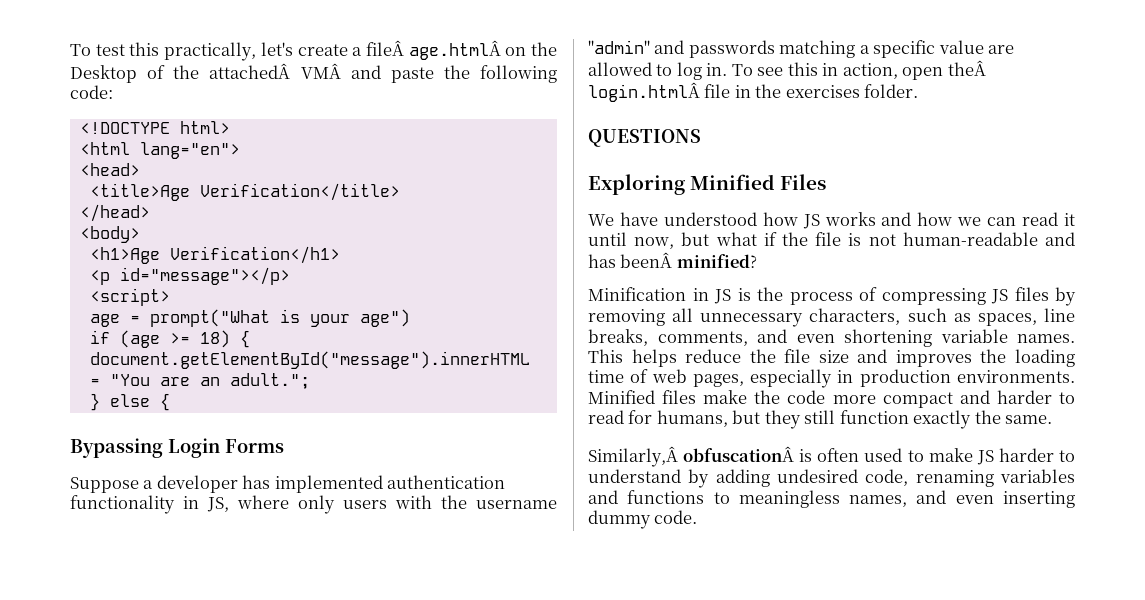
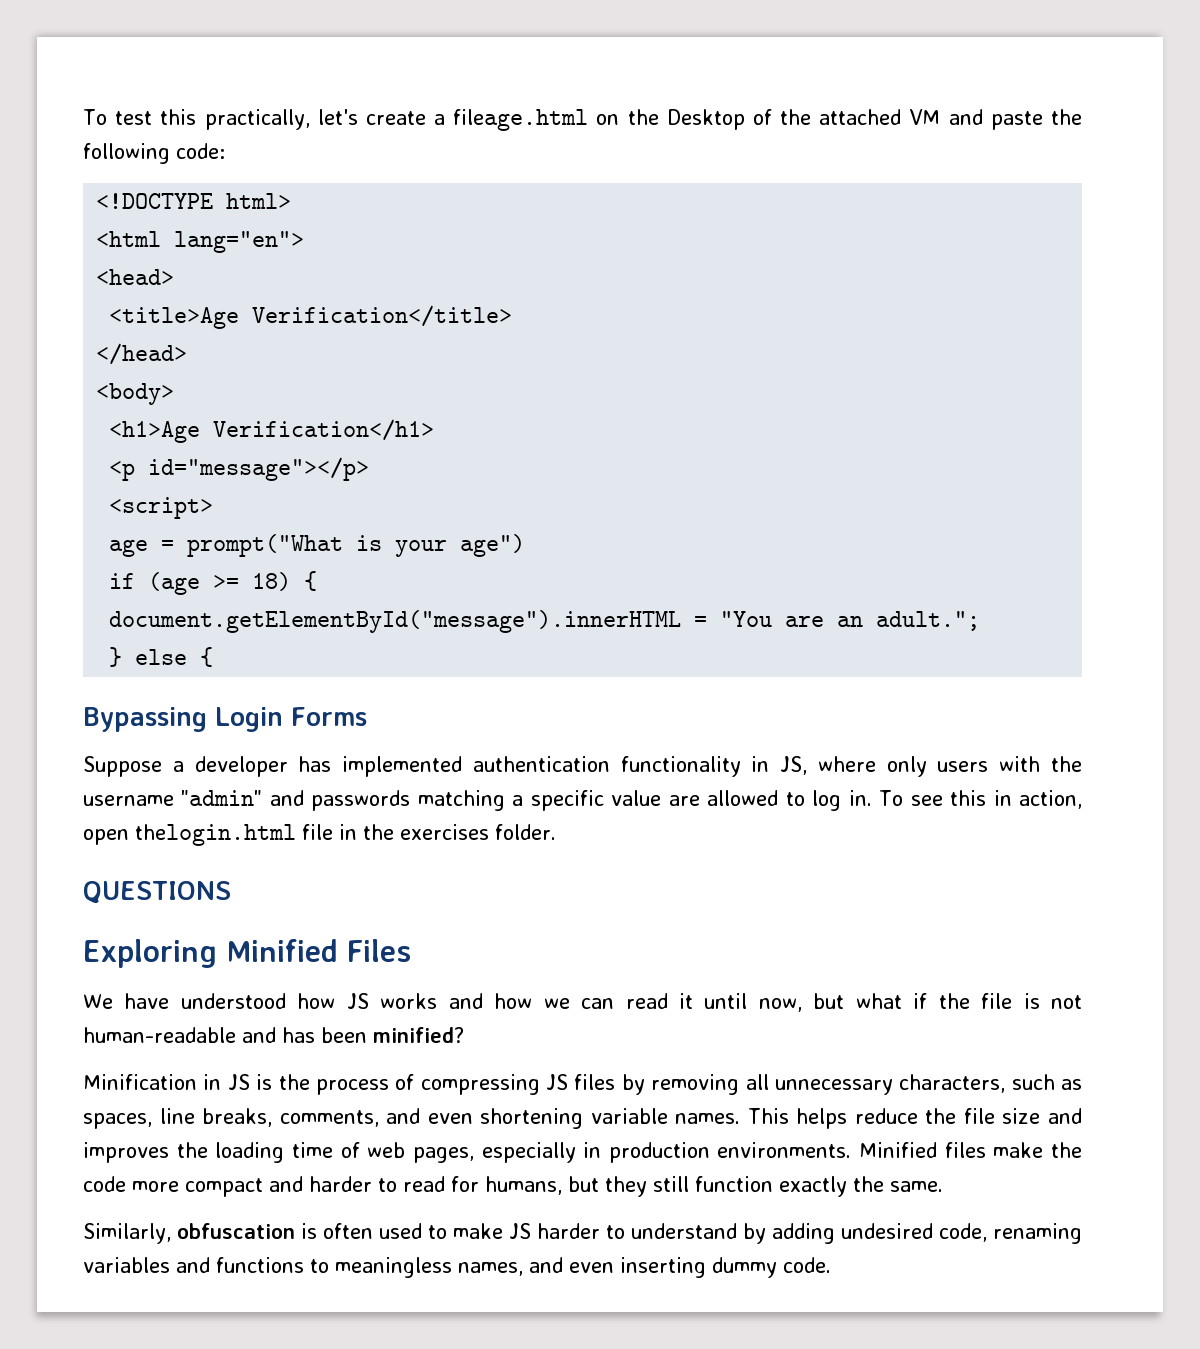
- To test this practically, let's create a fileÂ age.htmlÂ on the Desktop of the attachedÂ VMÂ and paste the following code:
+ To test this practically, let's create a fileage.html on the Desktop of the attached VM and paste the following code:
- To see this in action, open theÂ login.htmlÂ file in the exercises folder.
+ To see this in action, open thelogin.html file in the exercises folder.
- We have understood how JS works and how we can read it until now, but what if the file is not human-readable and has beenÂ minified?
+ We have understood how JS works and how we can read it until now, but what if the file is not human-readable and has been minified?
- Similarly,Â obfuscationÂ is often used to make JS harder to understand by adding undesired code, renaming variables and functions to meaningless names, and even inserting dummy code.
+ Similarly, obfuscation is often used to make JS harder to understand by adding undesired code, renaming variables and functions to meaningless names, and even inserting dummy code.

